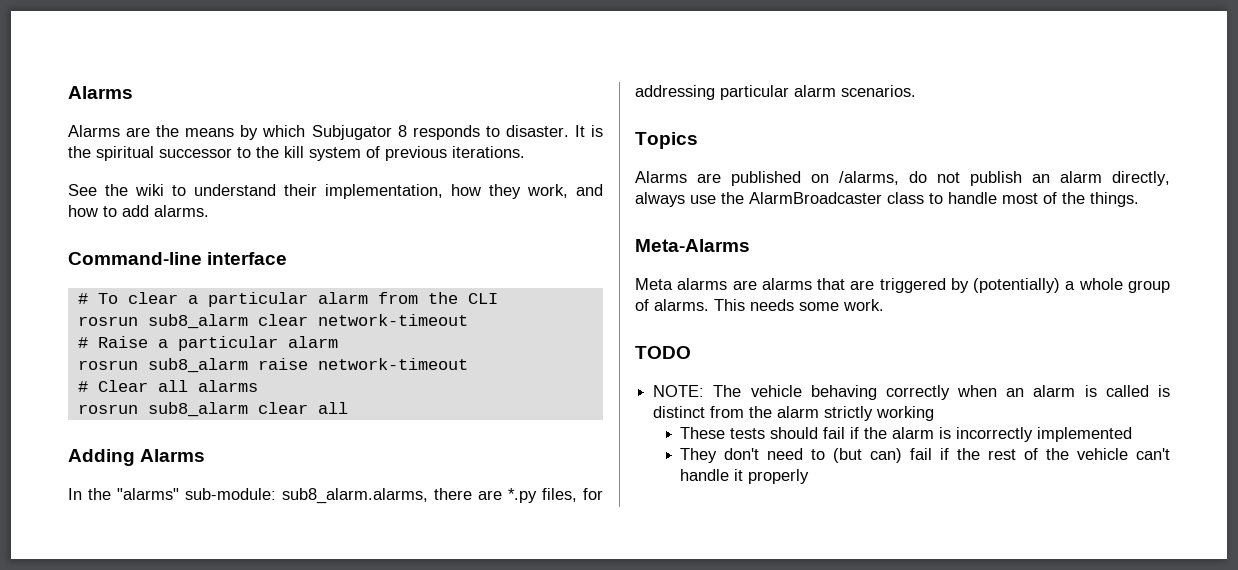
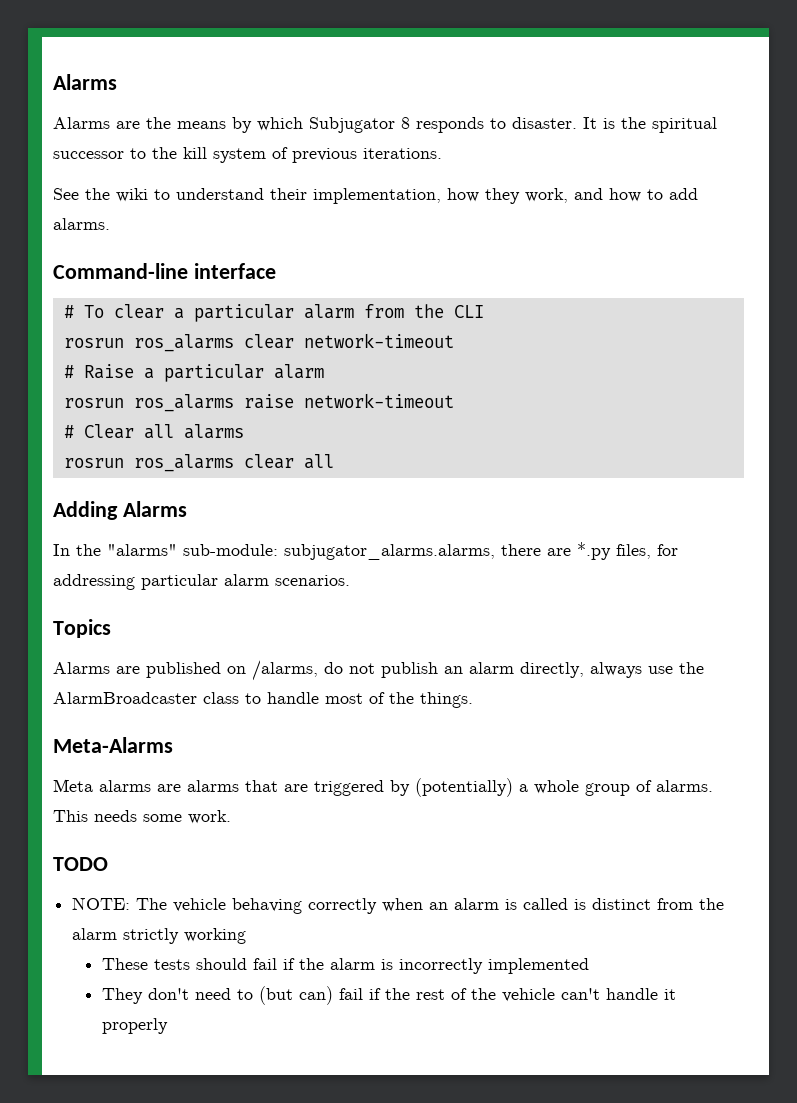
- rosrun sub8_alarm clear network-timeout
+ rosrun ros_alarms clear network-timeout
- rosrun sub8_alarm raise network-timeout
+ rosrun ros_alarms raise network-timeout
- rosrun sub8_alarm clear all
+ rosrun ros_alarms clear all
- In the "alarms" sub-module: sub8_alarm.alarms, there are *.py files, for addressing particular alarm scenarios.
+ In the "alarms" sub-module: subjugator_alarms.alarms, there are *.py files, for addressing particular alarm scenarios.

